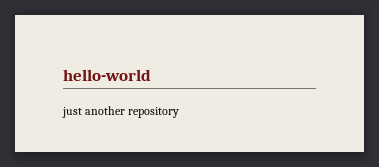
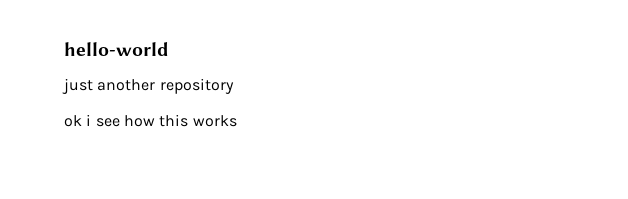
+ ok i see how this works

